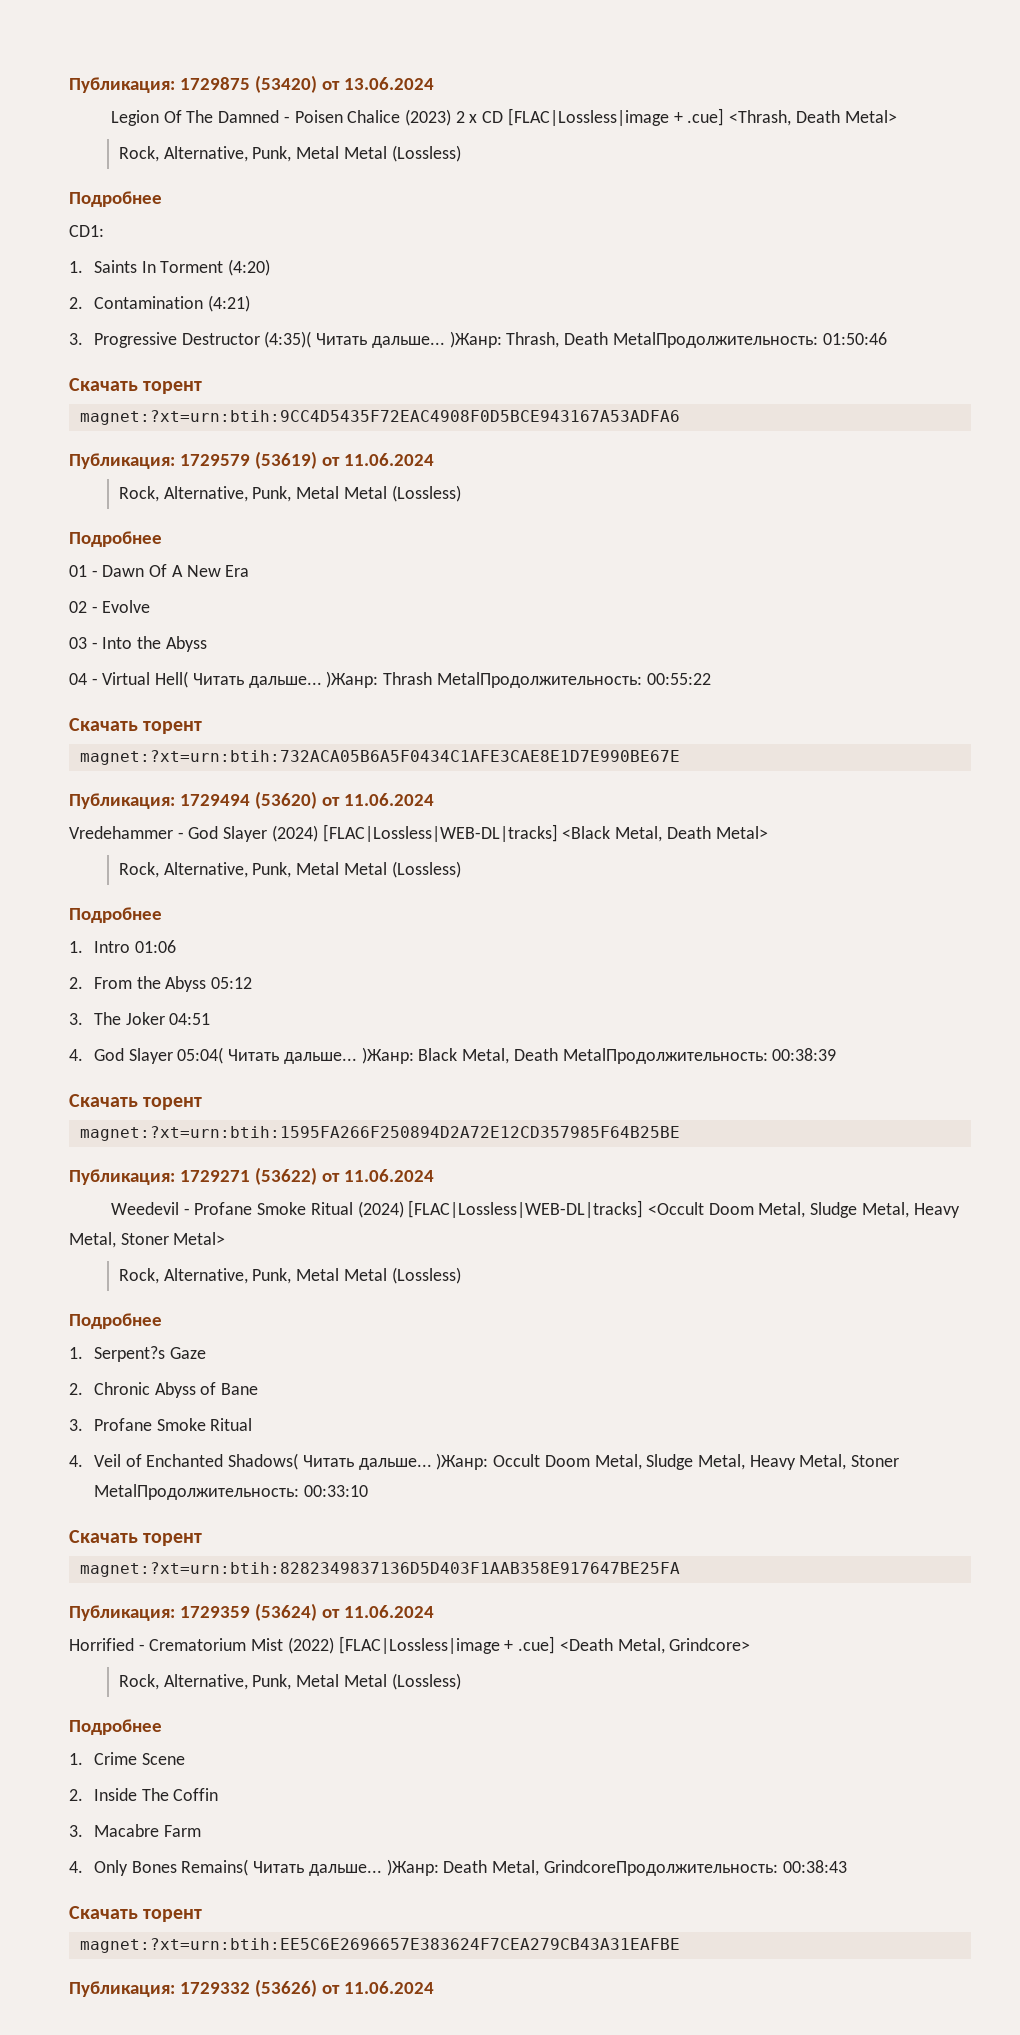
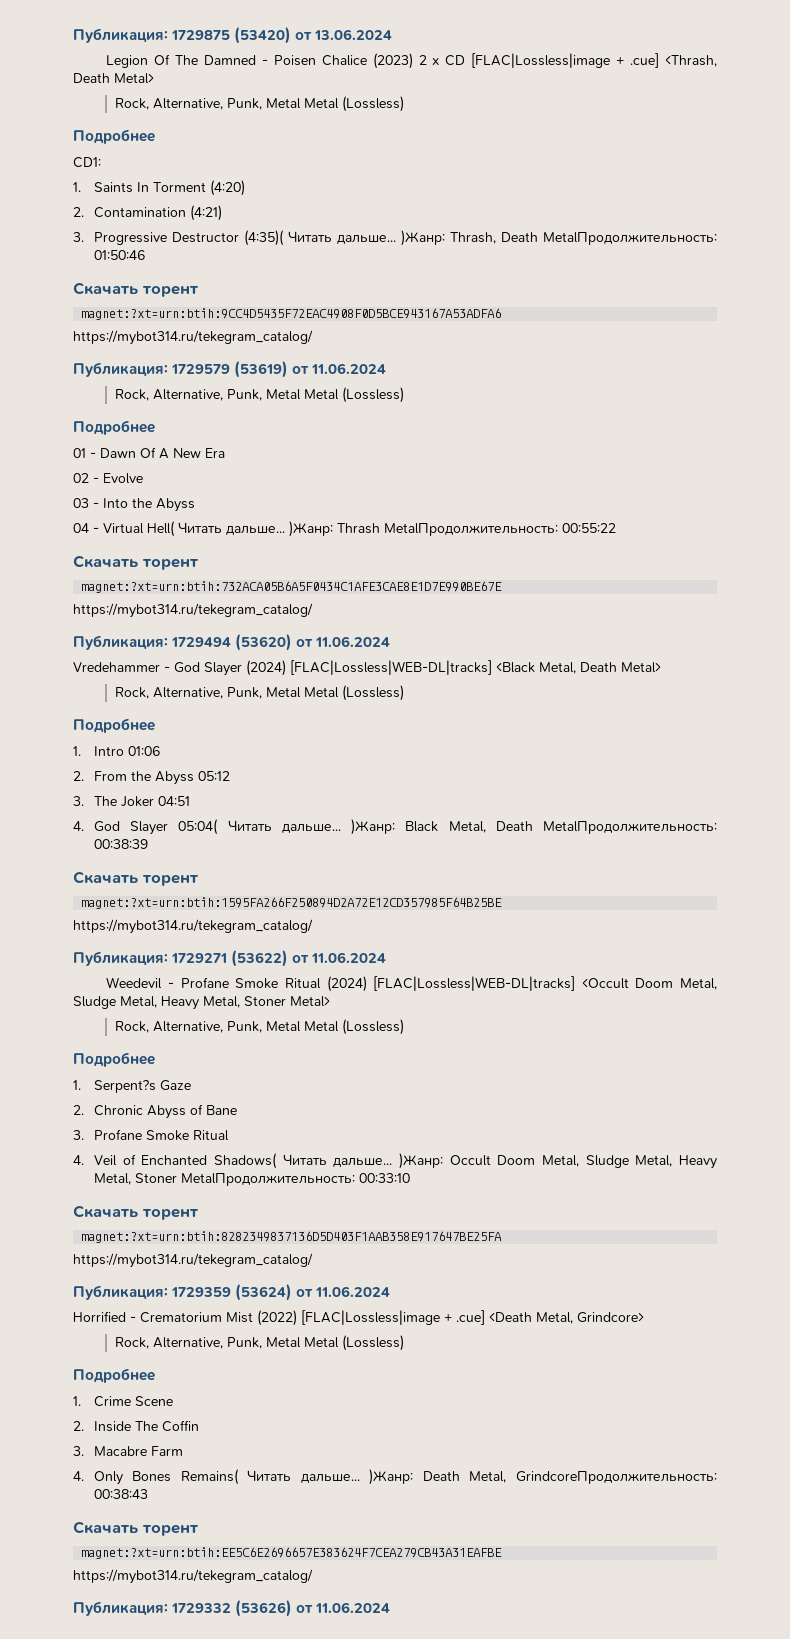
  magnet:?xt=urn:btih:9CC4D5435F72EAC4908F0D5BCE943167A53ADFA6
+ https://mybot314.ru/tekegram_catalog/
  magnet:?xt=urn:btih:732ACA05B6A5F0434C1AFE3CAE8E1D7E990BE67E
+ https://mybot314.ru/tekegram_catalog/
  magnet:?xt=urn:btih:1595FA266F250894D2A72E12CD357985F64B25BE
+ https://mybot314.ru/tekegram_catalog/
  magnet:?xt=urn:btih:8282349837136D5D403F1AAB358E917647BE25FA
+ https://mybot314.ru/tekegram_catalog/
  magnet:?xt=urn:btih:EE5C6E2696657E383624F7CEA279CB43A31EAFBE
+ https://mybot314.ru/tekegram_catalog/

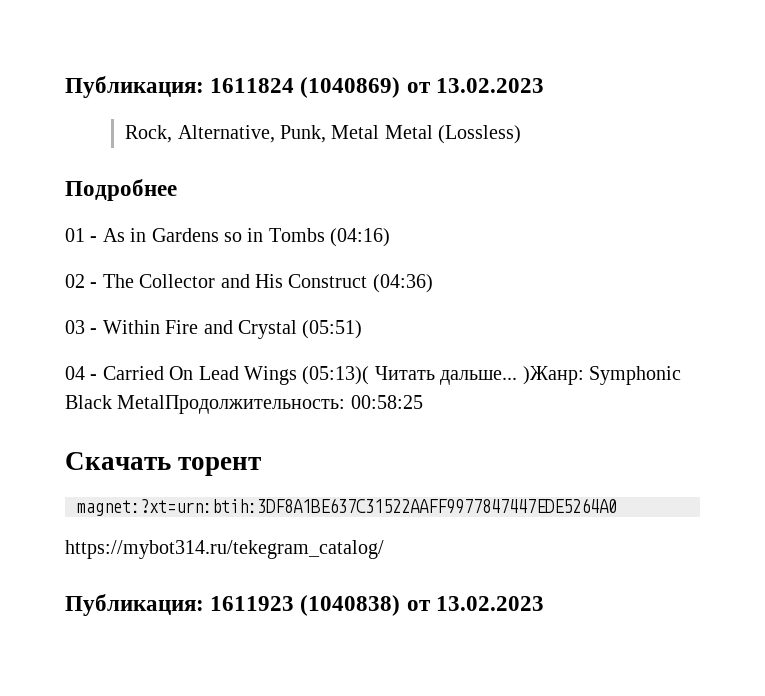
- Публикация: 1729875 (53420) от 13.06.2024
- Legion Of The Damned - Poisen Chalice (2023) 2 x CD [FLAC|Lossless|image + .cue] <Thrash, Death Metal>
- Rock, Alternative, Punk, Metal Metal (Lossless)
- Подробнее
- CD1:
- 1. Saints In Torment (4:20)
- 2. Contamination (4:21)
- 3. Progressive Destructor (4:35)( Читать дальше... )Жанр: Thrash, Death MetalПродолжительность: 01:50:46
- Скачать торент
- magnet:?xt=urn:btih:9CC4D5435F72EAC4908F0D5BCE943167A53ADFA6
- https://mybot314.ru/tekegram_catalog/
- Публикация: 1729579 (53619) от 11.06.2024
+ Публикация: 1611824 (1040869) от 13.02.2023
- 01 - Dawn Of A New Era
- 02 - Evolve
- 03 - Into the Abyss
- 04 - Virtual Hell( Читать дальше... )Жанр: Thrash MetalПродолжительность: 00:55:22
+ 01 - As in Gardens so in Tombs (04:16)
+ 02 - The Collector and His Construct (04:36)
+ 03 - Within Fire and Crystal (05:51)
+ 04 - Carried On Lead Wings (05:13)( Читать дальше... )Жанр: Symphonic Black MetalПродолжительность: 00:58:25
  Скачать торент
- magnet:?xt=urn:btih:732ACA05B6A5F0434C1AFE3CAE8E1D7E990BE67E
+ magnet:?xt=urn:btih:3DF8A1BE637C31522AAFF9977847447EDE5264A0
  https://mybot314.ru/tekegram_catalog/
- Публикация: 1729494 (53620) от 11.06.2024
- Vredehammer - God Slayer (2024) [FLAC|Lossless|WEB-DL|tracks] <Black Metal, Death Metal>
- Rock, Alternative, Punk, Metal Metal (Lossless)
- Подробнее
- 1. Intro 01:06
- 2. From the Abyss 05:12
- 3. The Joker 04:51
- 4. God Slayer 05:04( Читать дальше... )Жанр: Black Metal, Death MetalПродолжительность: 00:38:39
- Скачать торент
- magnet:?xt=urn:btih:1595FA266F250894D2A72E12CD357985F64B25BE
- https://mybot314.ru/tekegram_catalog/
- Публикация: 1729271 (53622) от 11.06.2024
- Weedevil - Profane Smoke Ritual (2024) [FLAC|Lossless|WEB-DL|tracks] <Occult Doom Metal, Sludge Metal, Heavy Metal, Stoner Metal>
- Rock, Alternative, Punk, Metal Metal (Lossless)
- Подробнее
- 1. Serpent?s Gaze
- 2. Chronic Abyss of Bane
- 3. Profane Smoke Ritual
- 4. Veil of Enchanted Shadows( Читать дальше... )Жанр: Occult Doom Metal, Sludge Metal, Heavy Metal, Stoner MetalПродолжительность: 00:33:10
- Скачать торент
- magnet:?xt=urn:btih:8282349837136D5D403F1AAB358E917647BE25FA
- https://mybot314.ru/tekegram_catalog/
- Публикация: 1729359 (53624) от 11.06.2024
- Horrified - Crematorium Mist (2022) [FLAC|Lossless|image + .cue] <Death Metal, Grindcore>
- Rock, Alternative, Punk, Metal Metal (Lossless)
- Подробнее
- 1. Crime Scene
- 2. Inside The Coffin
- 3. Macabre Farm
- 4. Only Bones Remains( Читать дальше... )Жанр: Death Metal, GrindcoreПродолжительность: 00:38:43
- Скачать торент
- magnet:?xt=urn:btih:EE5C6E2696657E383624F7CEA279CB43A31EAFBE
- https://mybot314.ru/tekegram_catalog/
- Публикация: 1729332 (53626) от 11.06.2024
+ Публикация: 1611923 (1040838) от 13.02.2023

